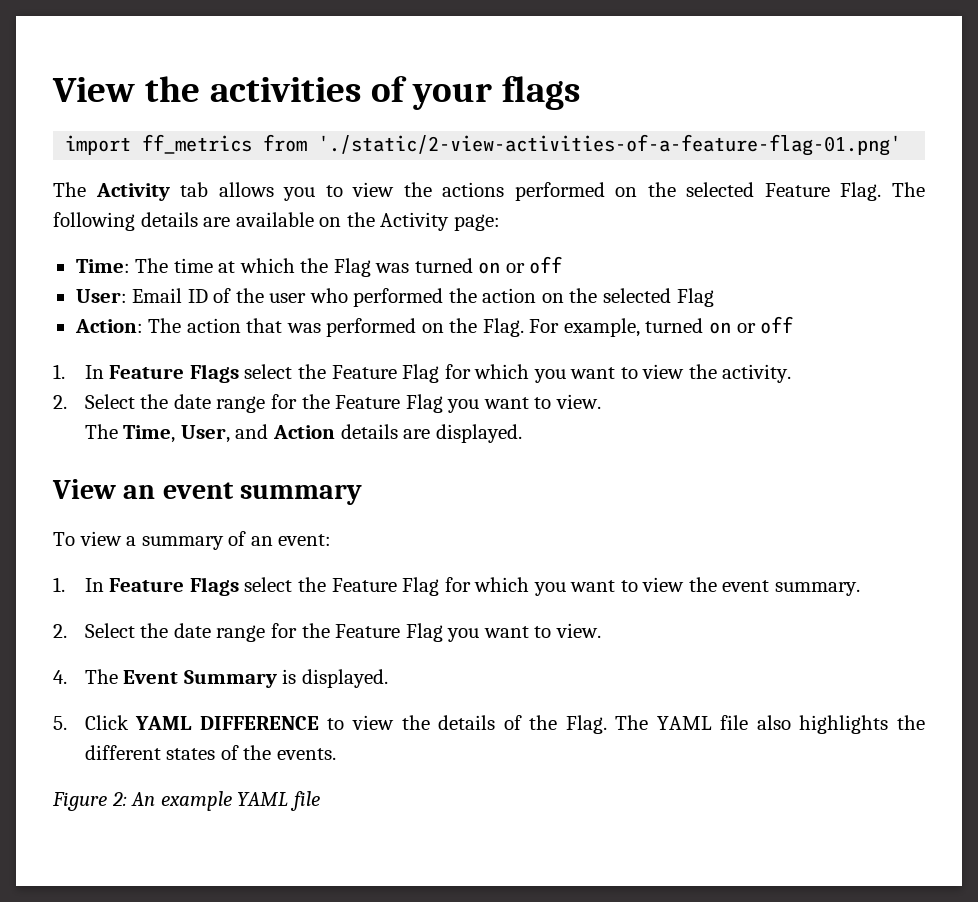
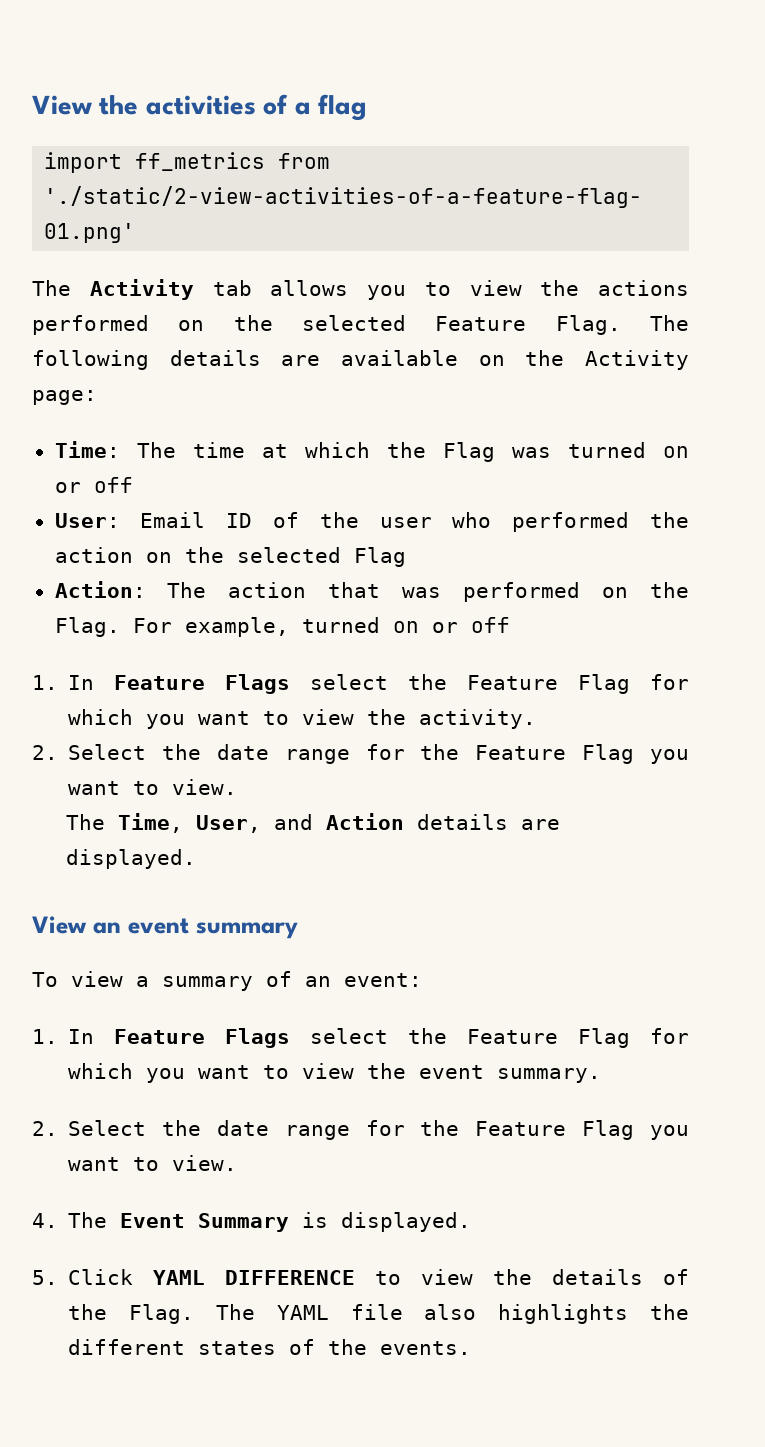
- View the activities of your flags
+ View the activities of a flag
- Figure 2: An example YAML file

